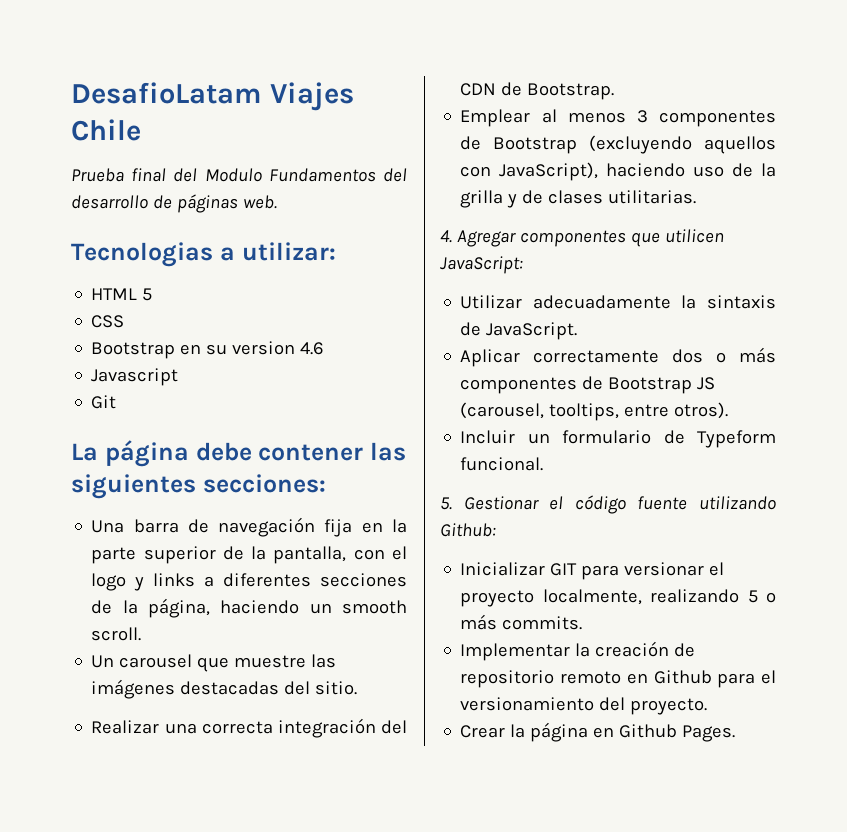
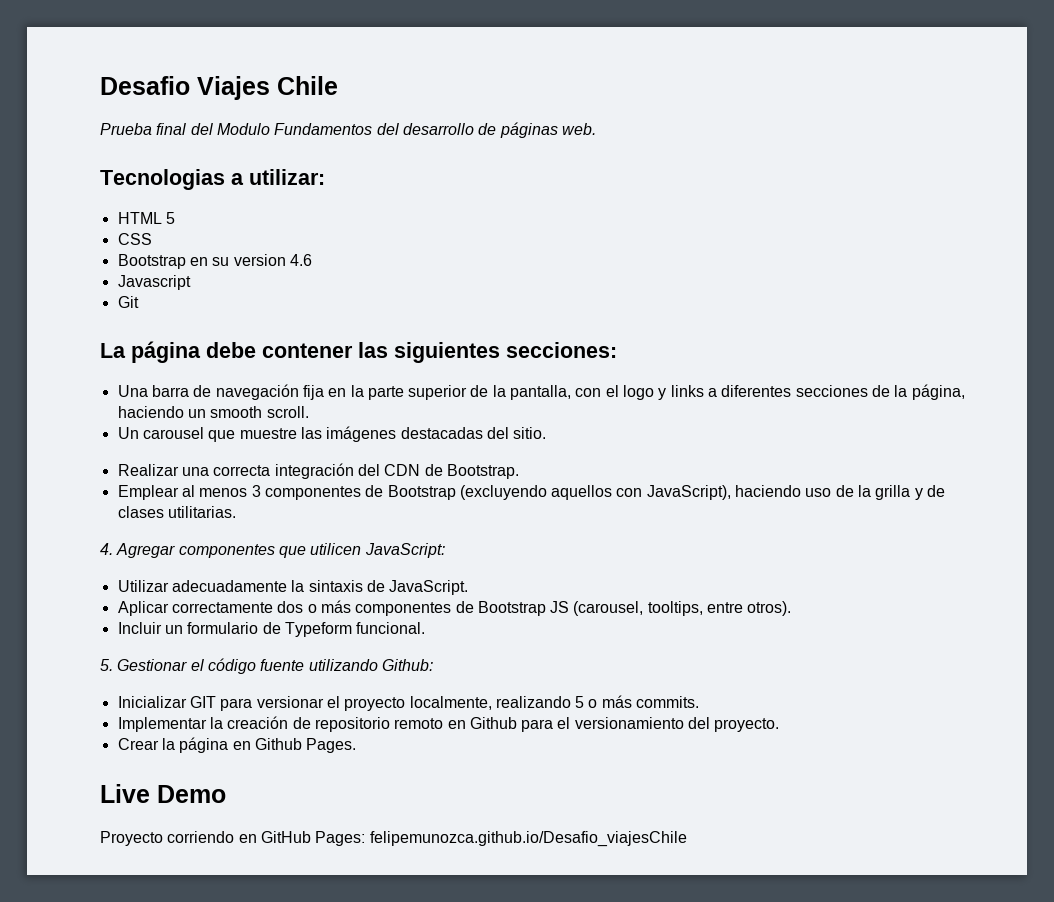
- DesafioLatam Viajes Chile
+ Desafio Viajes Chile
+ Live Demo
+ Proyecto corriendo en GitHub Pages: felipemunozca.github.io/Desafio_viajesChile

